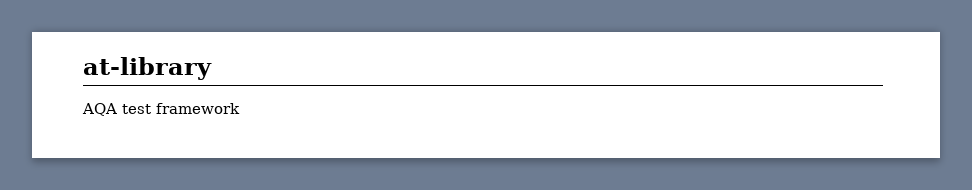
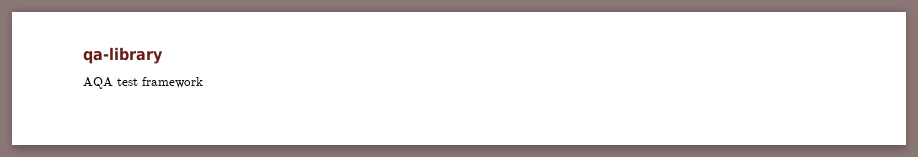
- at-library
+ qa-library

